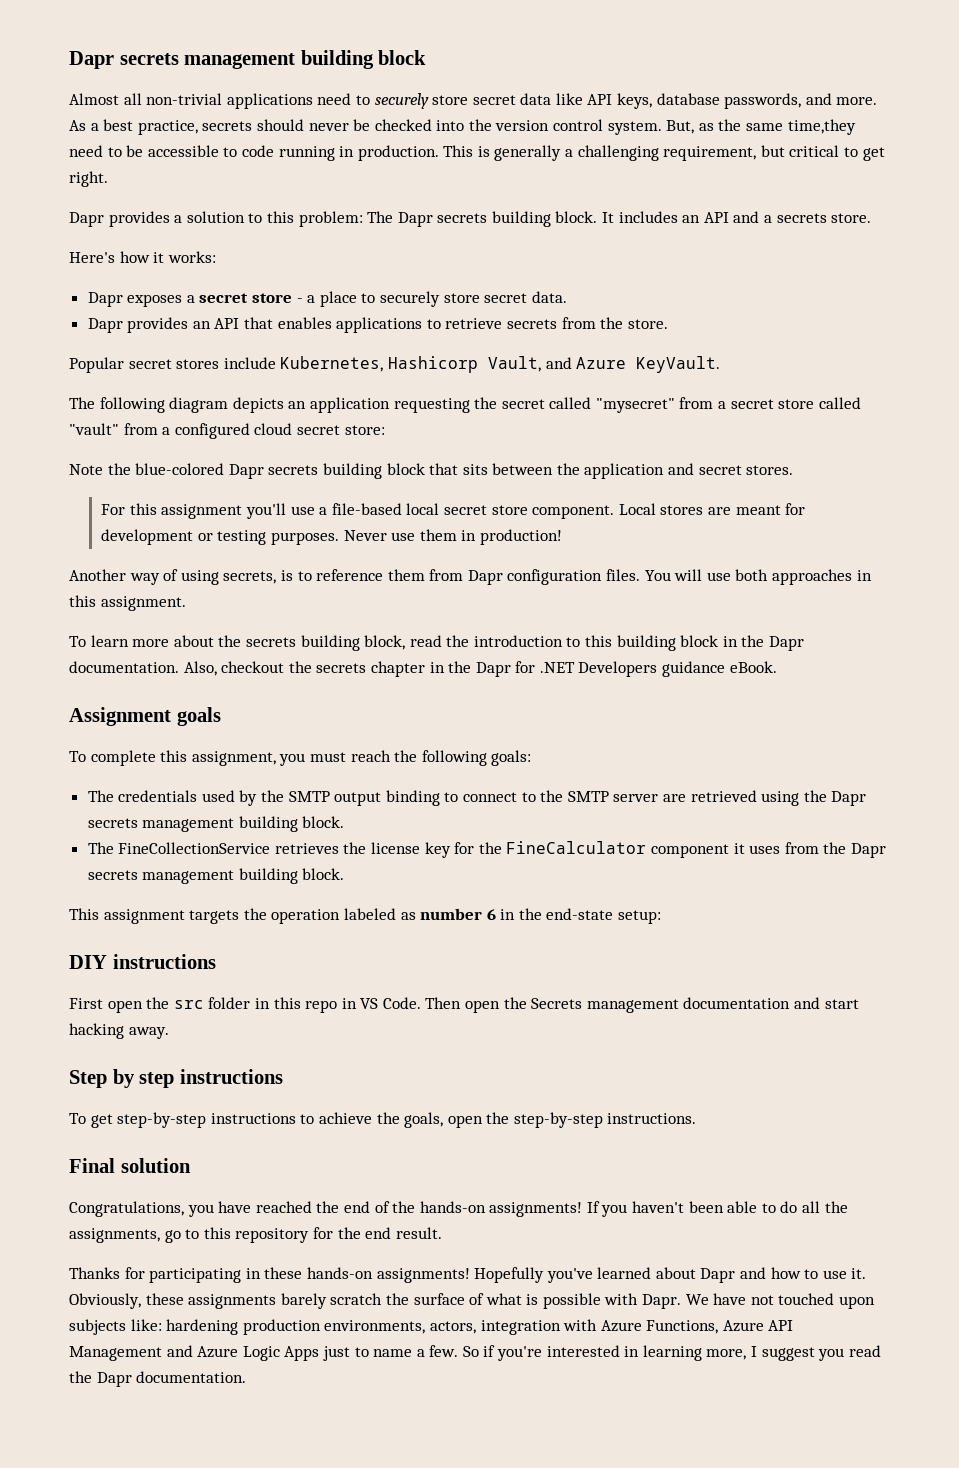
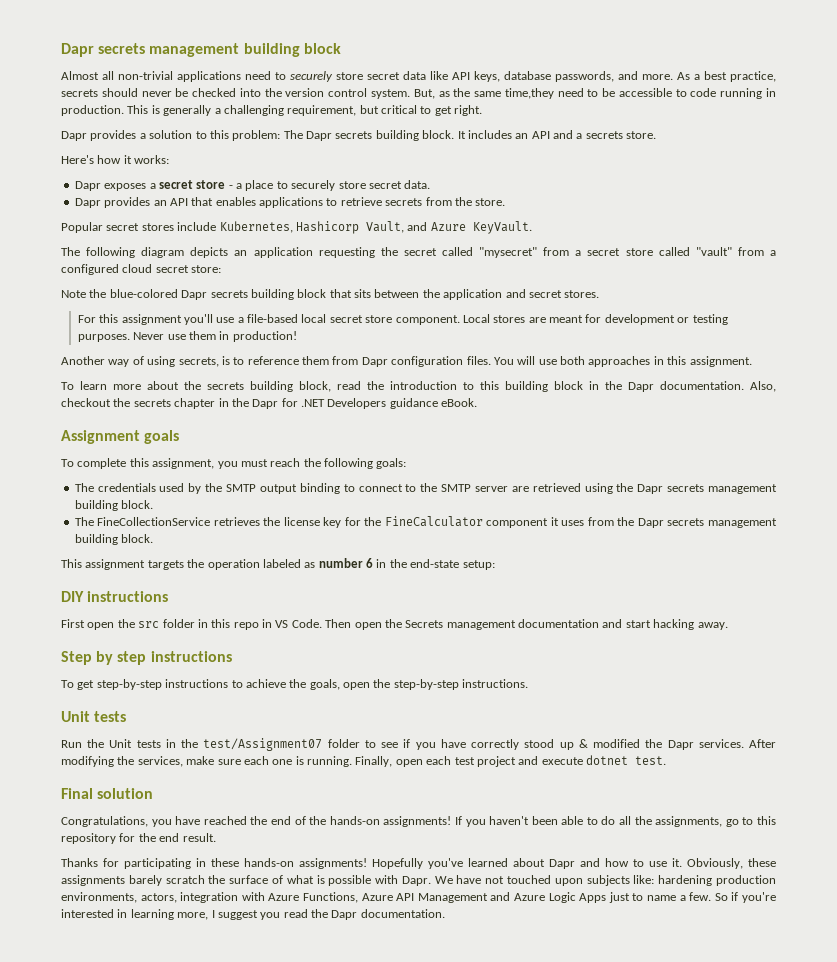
  To get step-by-step instructions to achieve the goals, open the step-by-step instructions.
+ Unit tests
+ Run the Unit tests in the test/Assignment07 folder to see if you have correctly stood up & modified the Dapr services. After modifying the services, make sure each one is running. Finally, open each test project and execute dotnet test.

